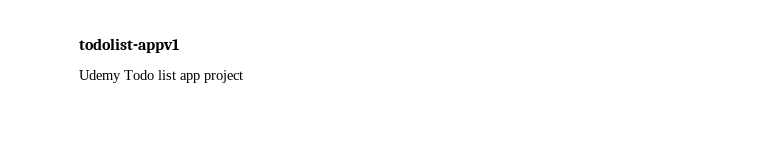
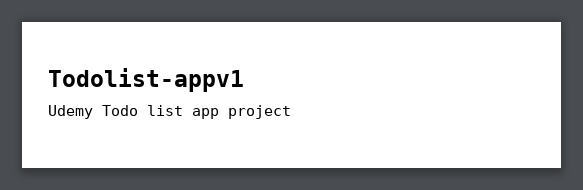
- todolist-appv1
+ Todolist-appv1

